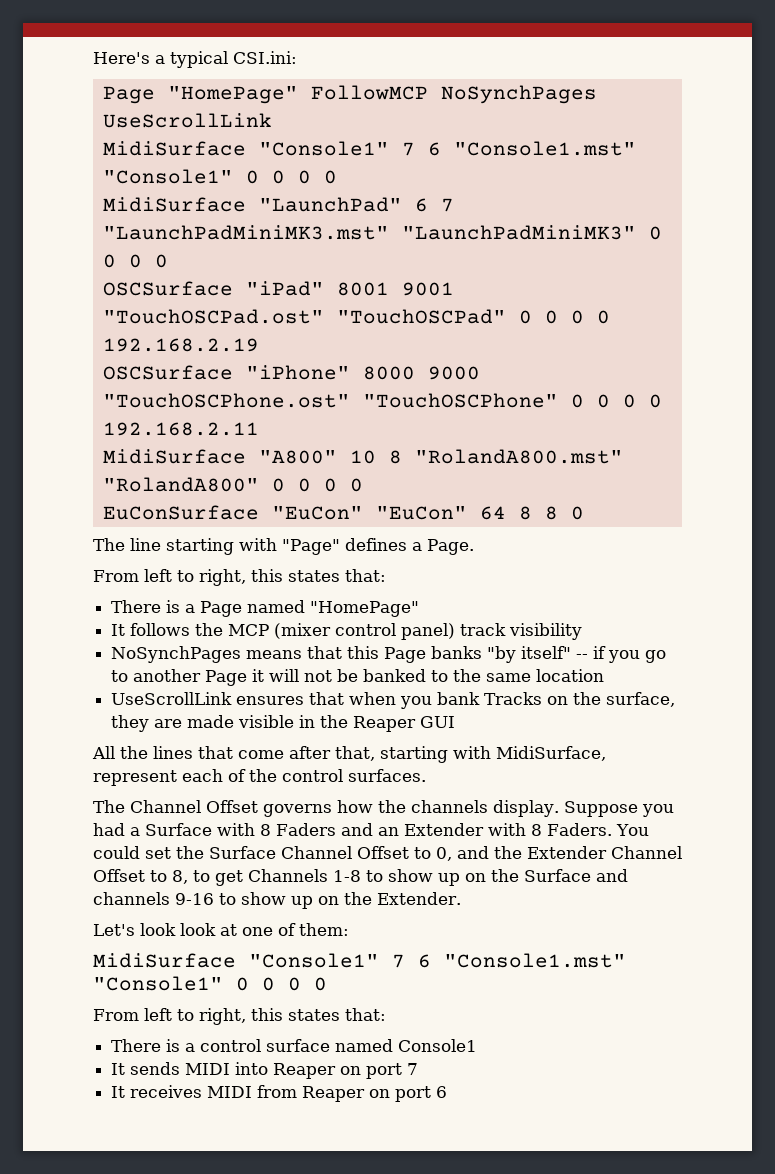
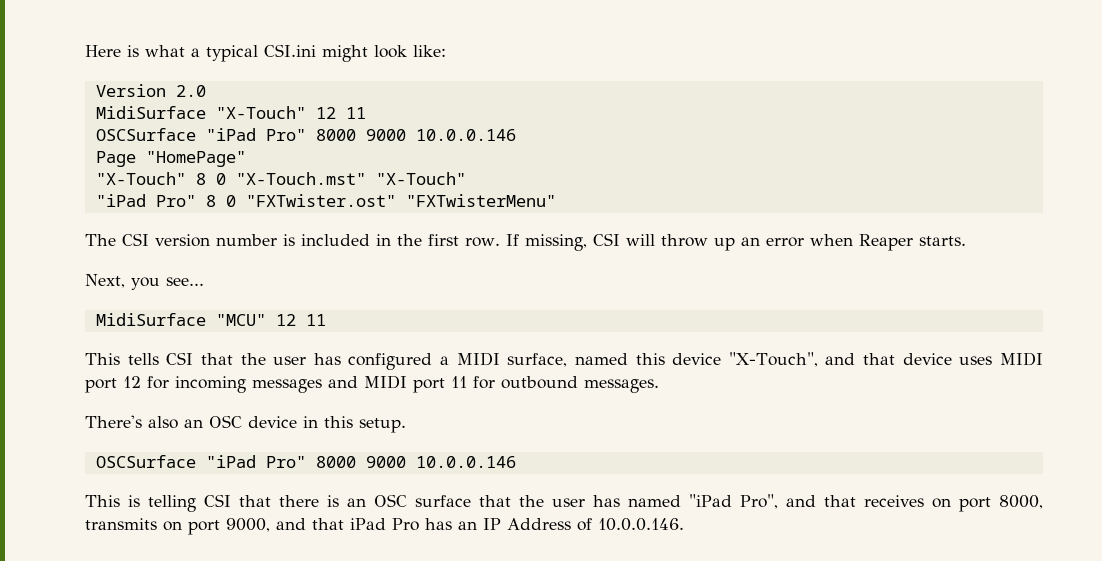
- Here's a typical CSI.ini:
- Page "HomePage" FollowMCP NoSynchPages UseScrollLink
- MidiSurface "Console1" 7 6 "Console1.mst" "Console1" 0 0 0 0
- MidiSurface "LaunchPad" 6 7 "LaunchPadMiniMK3.mst" "LaunchPadMiniMK3" 0 0 0 0
- OSCSurface "iPad" 8001 9001 "TouchOSCPad.ost" "TouchOSCPad" 0 0 0 0 192.168.2.19
- OSCSurface "iPhone" 8000 9000 "TouchOSCPhone.ost" "TouchOSCPhone" 0 0 0 0 192.168.2.11
- MidiSurface "A800" 10 8 "RolandA800.mst" "RolandA800" 0 0 0 0
- EuConSurface "EuCon" "EuCon" 64 8 8 0
- The line starting with "Page" defines a Page.
- From left to right, this states that:
- There is a Page named "HomePage"
- It follows the MCP (mixer control panel) track visibility
- NoSynchPages means that this Page banks "by itself" -- if you go to another Page it will not be banked to the same location
- UseScrollLink ensures that when you bank Tracks on the surface, they are made visible in the Reaper GUI
- All the lines that come after that, starting with MidiSurface, represent each of the control surfaces.
- The Channel Offset governs how the channels display. Suppose you had a Surface with 8 Faders and an Extender with 8 Faders. You could set the Surface Channel Offset to 0, and the Extender Channel Offset to 8, to get Channels 1-8 to show up on the Surface and channels 9-16 to show up on the Extender.
- Let's look look at one of them:
- MidiSurface "Console1" 7 6 "Console1.mst" "Console1" 0 0 0 0
- From left to right, this states that:
- There is a control surface named Console1
- It sends MIDI into Reaper on port 7
- It receives MIDI from Reaper on port 6
+ Here is what a typical CSI.ini might look like:
+ Version 2.0
+ MidiSurface "X-Touch" 12 11
+ OSCSurface "iPad Pro" 8000 9000 10.0.0.146
+ Page "HomePage"
+ "X-Touch" 8 0 "X-Touch.mst" "X-Touch"
+ "iPad Pro" 8 0 "FXTwister.ost" "FXTwisterMenu"
+ The CSI version number is included in the first row. If missing, CSI will throw up an error when Reaper starts.
+ Next, you see...
+ MidiSurface "MCU" 12 11
+ This tells CSI that the user has configured a MIDI surface, named this device "X-Touch", and that device uses MIDI port 12 for incoming messages and MIDI port 11 for outbound messages.
+ There's also an OSC device in this setup.
+ OSCSurface "iPad Pro" 8000 9000 10.0.0.146
+ This is telling CSI that there is an OSC surface that the user has named "iPad Pro", and that receives on port 8000, transmits on port 9000, and that iPad Pro has an IP Address of 10.0.0.146.

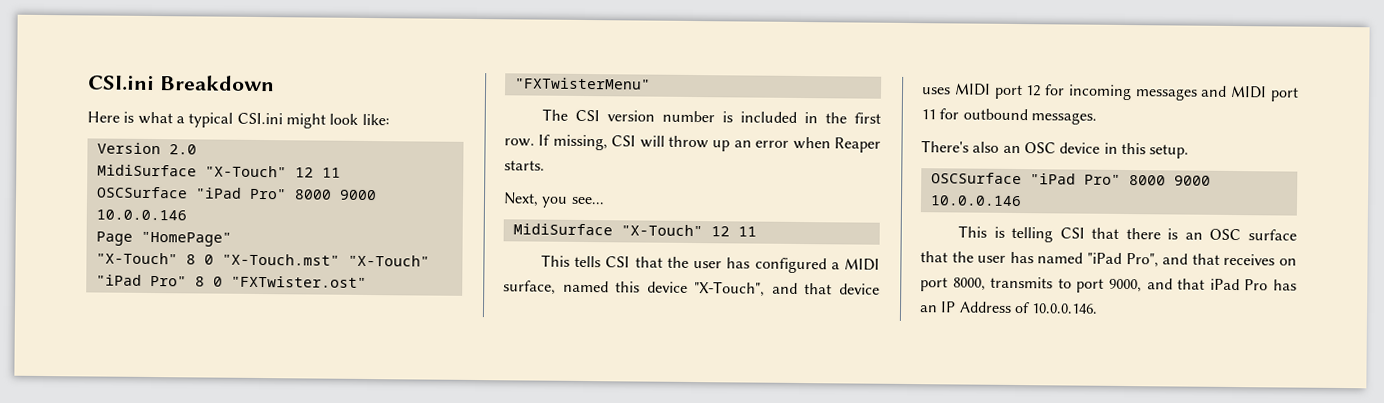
+ CSI.ini Breakdown
  Next, you see...
- MidiSurface "MCU" 12 11
+ MidiSurface "X-Touch" 12 11
- This is telling CSI that there is an OSC surface that the user has named "iPad Pro", and that receives on port 8000, transmits on port 9000, and that iPad Pro has an IP Address of 10.0.0.146.
+ This is telling CSI that there is an OSC surface that the user has named "iPad Pro", and that receives on port 8000, transmits to port 9000, and that iPad Pro has an IP Address of 10.0.0.146.

